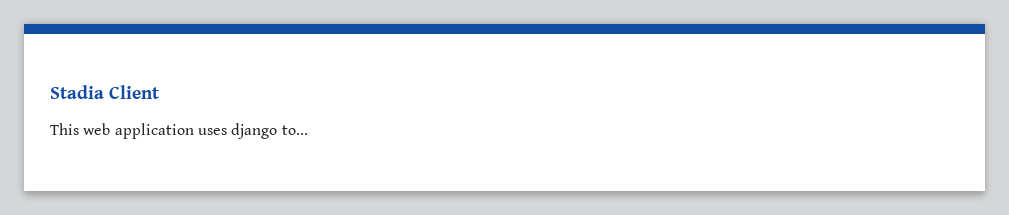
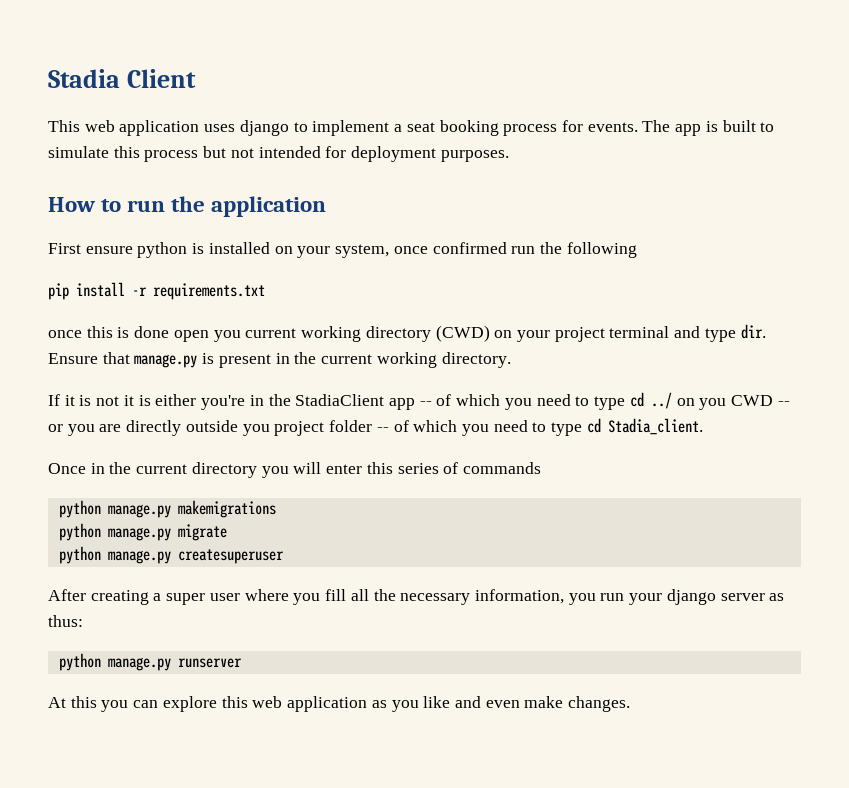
- This web application uses django to...
+ This web application uses django to implement a seat booking process for events. The app is built to simulate this process but not intended for deployment purposes.
+ How to run the application
+ First ensure python is installed on your system, once confirmed run the following
+ pip install -r requirements.txt
+ once this is done open you current working directory (CWD) on your project terminal and type dir. Ensure that manage.py is present in the current working directory.
+ If it is not it is either you're in the StadiaClient app -- of which you need to type cd ../ on you CWD -- or you are directly outside you project folder -- of which you need to type cd Stadia_client.
+ Once in the current directory you will enter this series of commands
+ python manage.py makemigrations
+ python manage.py migrate
+ python manage.py createsuperuser
+ After creating a super user where you fill all the necessary information, you run your django server as thus:
+ python manage.py runserver
+ At this you can explore this web application as you like and even make changes.

